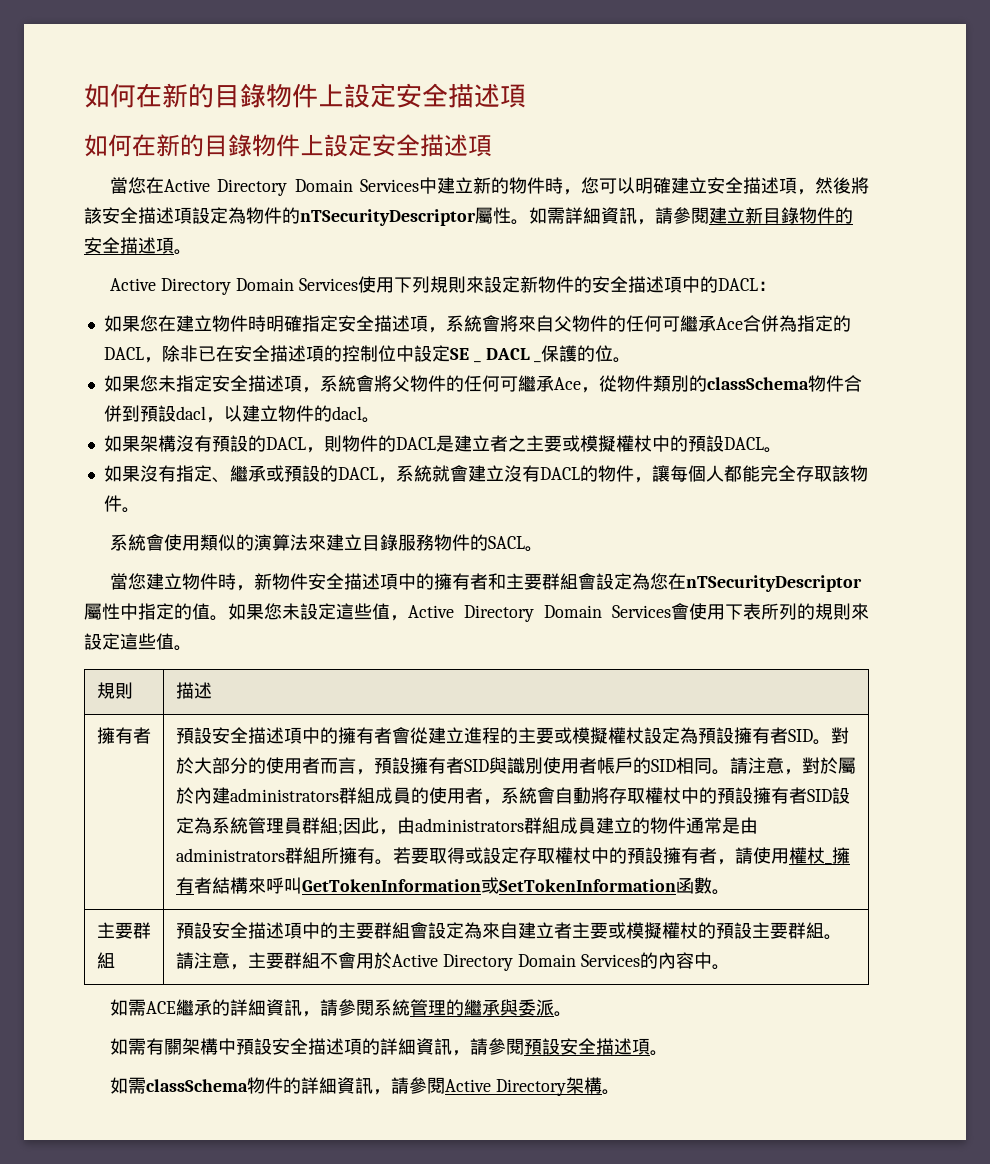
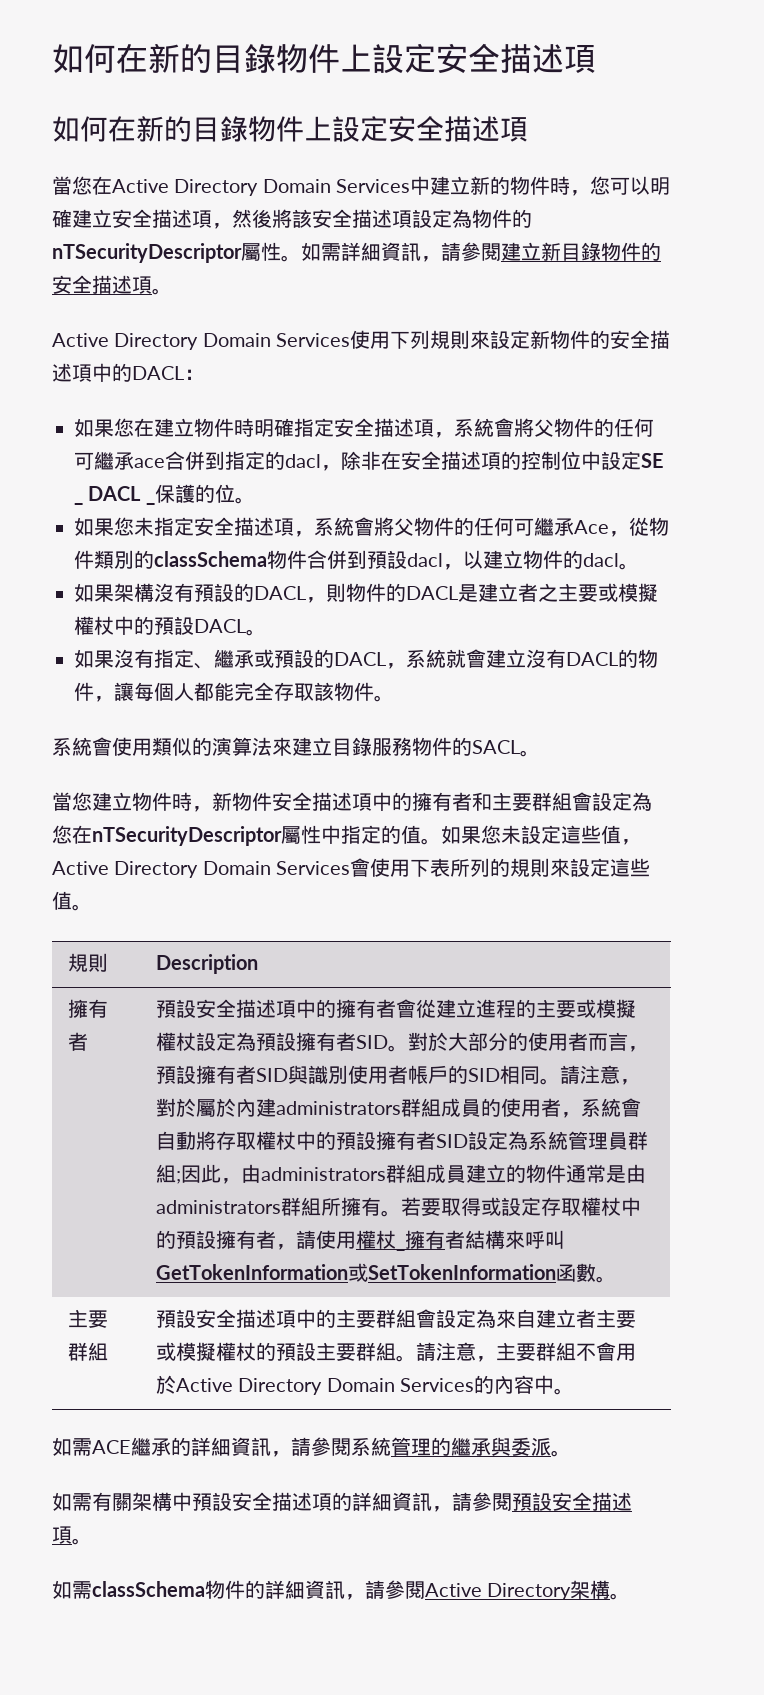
- 如果您在建立物件時明確指定安全描述項，系統會將來自父物件的任何可繼承Ace合併為指定的DACL，除非已在安全描述項的控制位中設定SE _ DACL _保護的位。
+ 如果您在建立物件時明確指定安全描述項，系統會將父物件的任何可繼承ace合併到指定的dacl，除非在安全描述項的控制位中設定SE _ DACL _保護的位。
- 規則 | 描述
+ 規則 | Description

